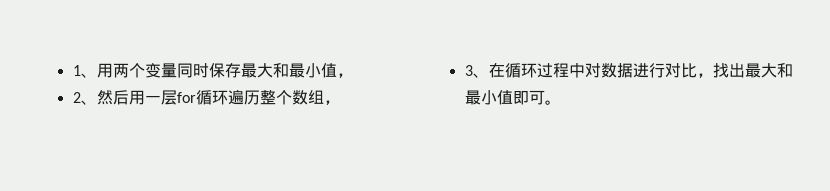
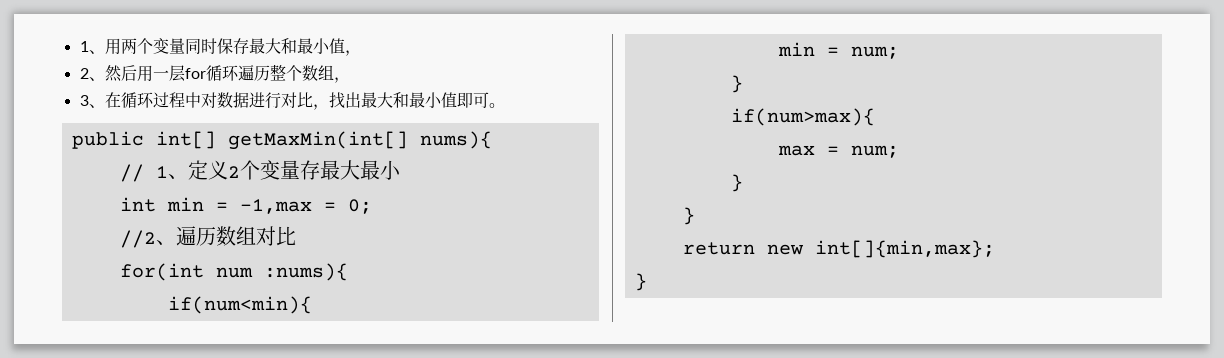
+ public int[] getMaxMin(int[] nums){
+ // 1、定义2个变量存最大最小
+ int min = -1,max = 0;
+ //2、遍历数组对比
+ for(int num :nums){
+ if(num<min){
+ min = num;
+ }
+ if(num>max){
+ max = num;
+ }
+ }
+ return new int[]{min,max};
+ }

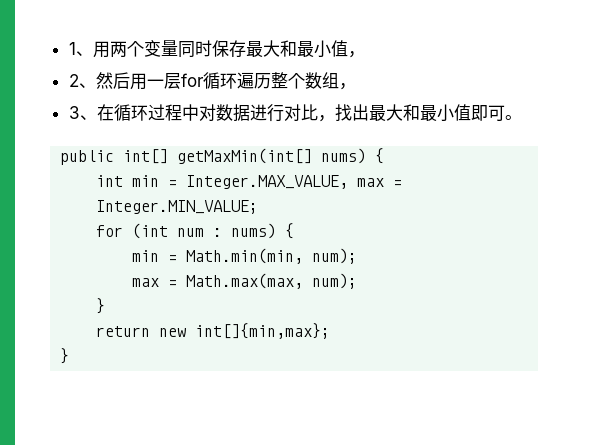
- public int[] getMaxMin(int[] nums){
- // 1、定义2个变量存最大最小
- int min = -1,max = 0;
- //2、遍历数组对比
- for(int num :nums){
- if(num<min){
- min = num;
- }
- if(num>max){
- max = num;
- }
+ public int[] getMaxMin(int[] nums) {
+ int min = Integer.MAX_VALUE, max = Integer.MIN_VALUE;
+ for (int num : nums) {
+ min = Math.min(min, num);
+ max = Math.max(max, num);

